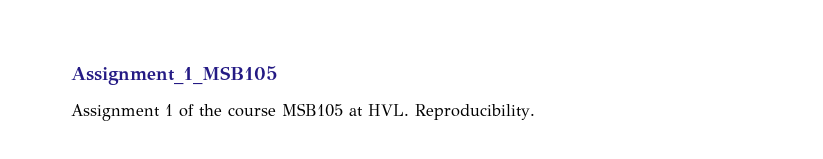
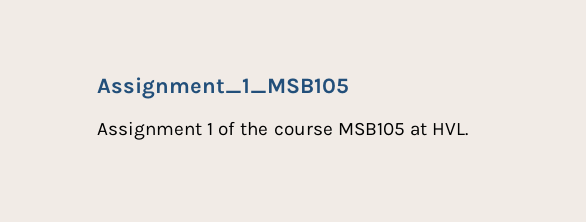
- Assignment 1 of the course MSB105 at HVL. Reproducibility.
+ Assignment 1 of the course MSB105 at HVL.

